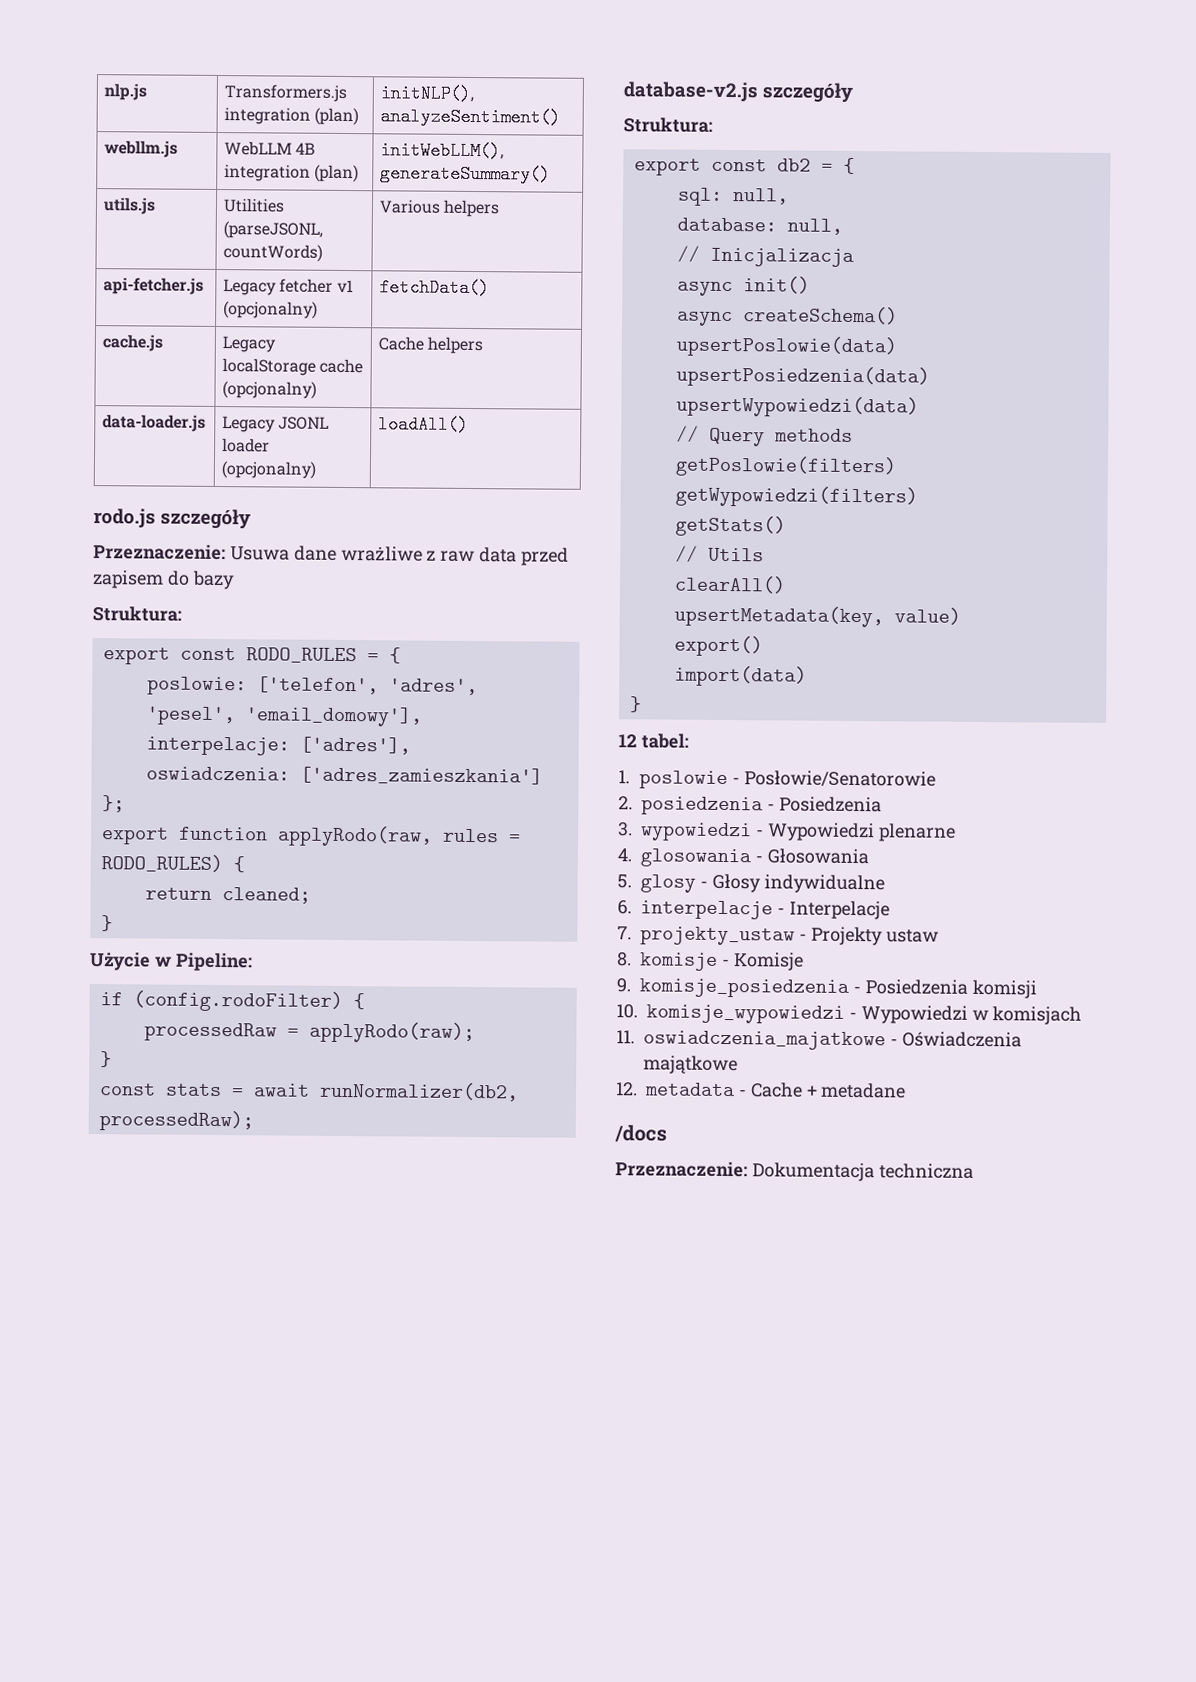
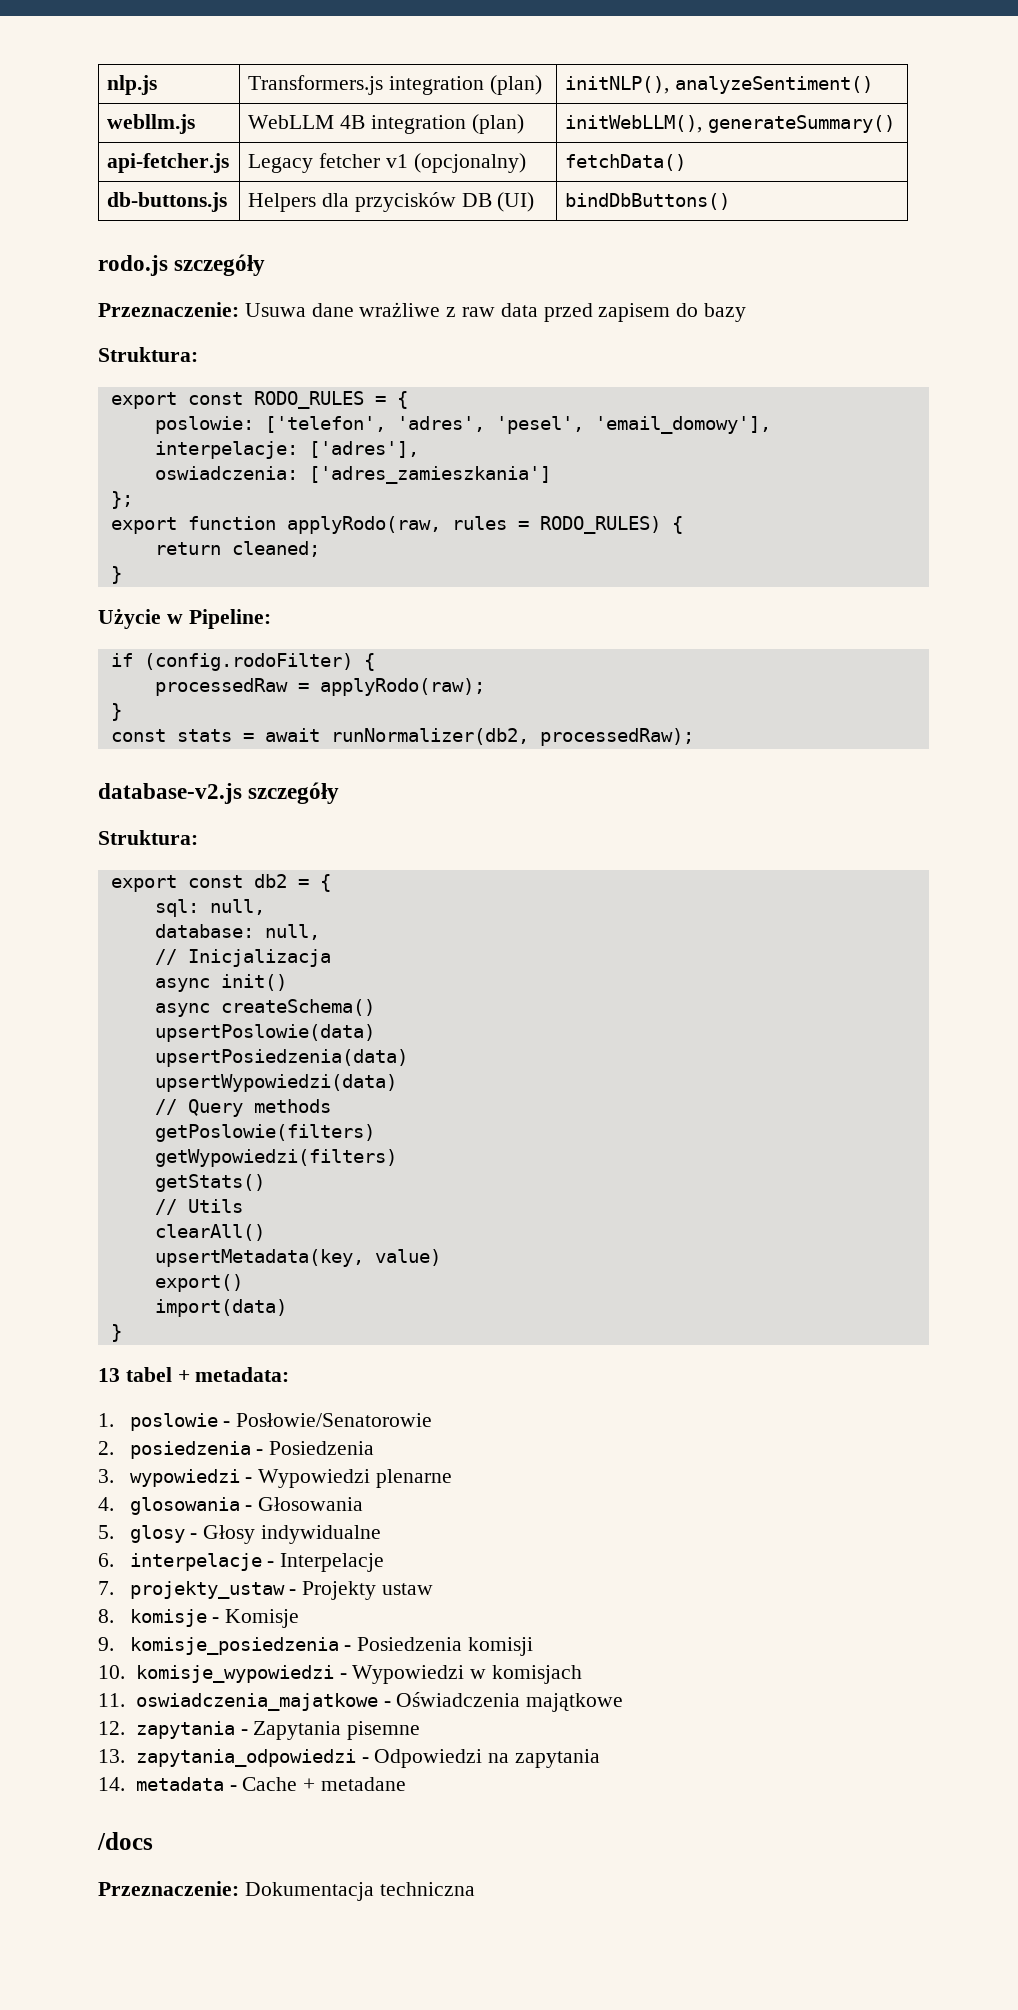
- utils.js | Utilities (parseJSONL, countWords) | Various helpers
- cache.js | Legacy localStorage cache (opcjonalny) | Cache helpers
- data-loader.js | Legacy JSONL loader (opcjonalny) | loadAll()
+ db-buttons.js | Helpers dla przycisków DB (UI) | bindDbButtons()
- 12 tabel:
+ 13 tabel + metadata:
- 12. metadata - Cache + metadane
+ 12. zapytania - Zapytania pisemne
+ 13. zapytania_odpowiedzi - Odpowiedzi na zapytania
+ 14. metadata - Cache + metadane

